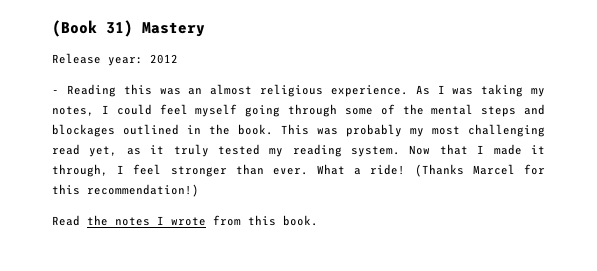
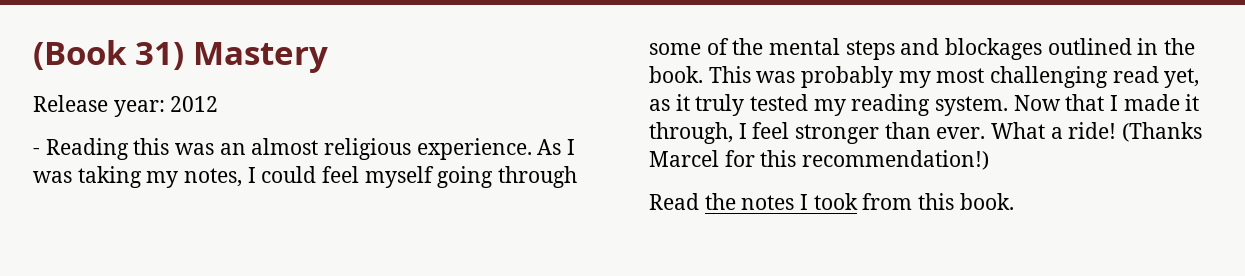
- Read the notes I wrote from this book.
+ Read the notes I took from this book.

